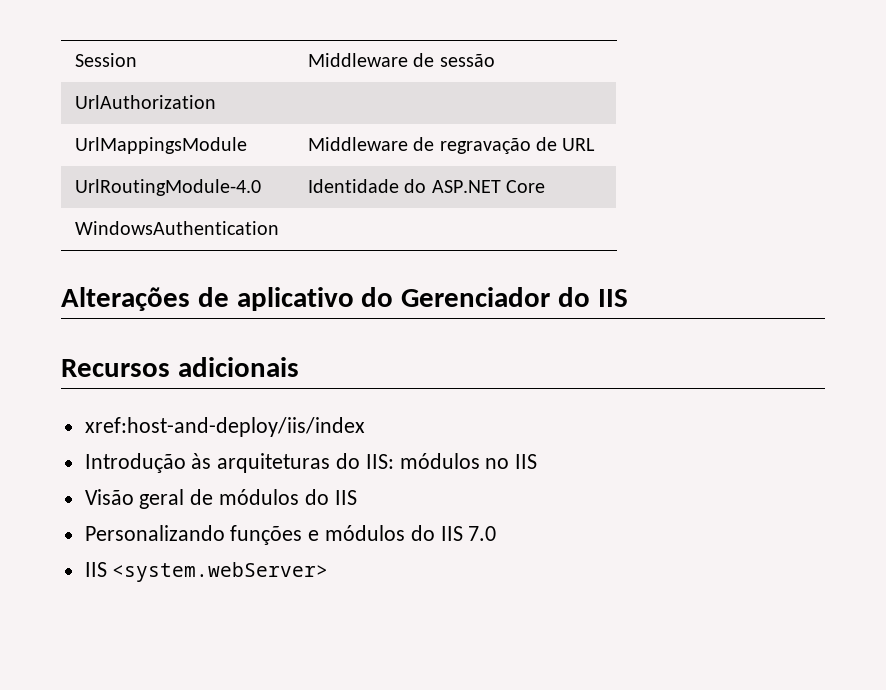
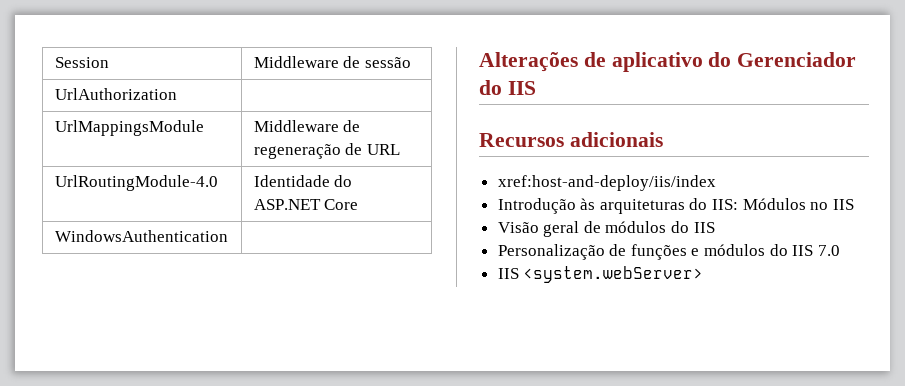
- UrlMappingsModule | Middleware de regravação de URL
+ UrlMappingsModule | Middleware de regeneração de URL
- Introdução às arquiteturas do IIS: módulos no IIS
+ Introdução às arquiteturas do IIS: Módulos no IIS
- Personalizando funções e módulos do IIS 7.0
+ Personalização de funções e módulos do IIS 7.0

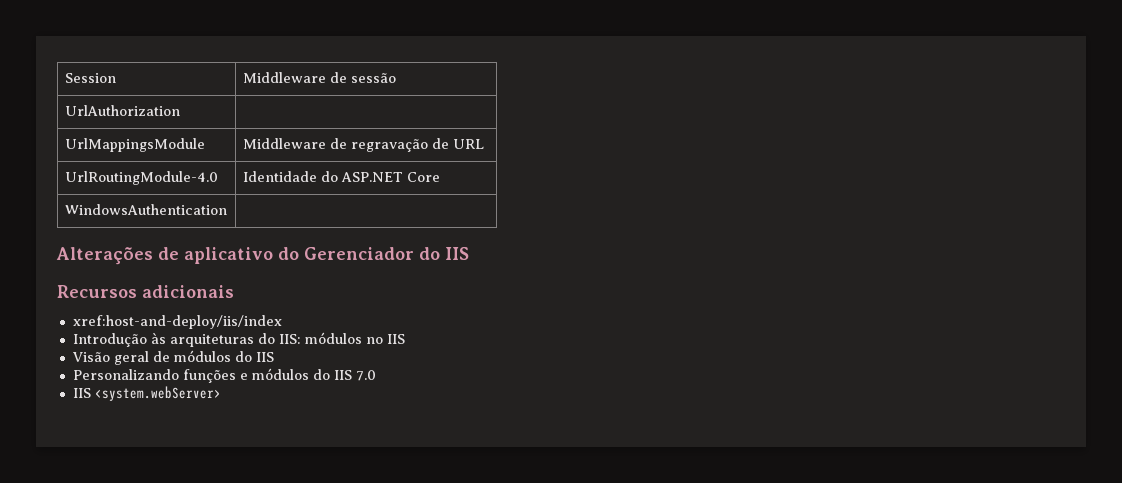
- UrlMappingsModule | Middleware de regeneração de URL
+ UrlMappingsModule | Middleware de regravação de URL
- Introdução às arquiteturas do IIS: Módulos no IIS
+ Introdução às arquiteturas do IIS: módulos no IIS
- Personalização de funções e módulos do IIS 7.0
+ Personalizando funções e módulos do IIS 7.0

